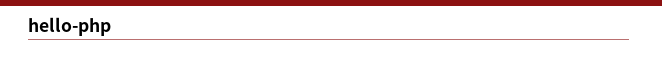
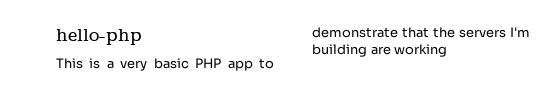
+ This is a very basic PHP app to demonstrate that the servers I'm building are working

